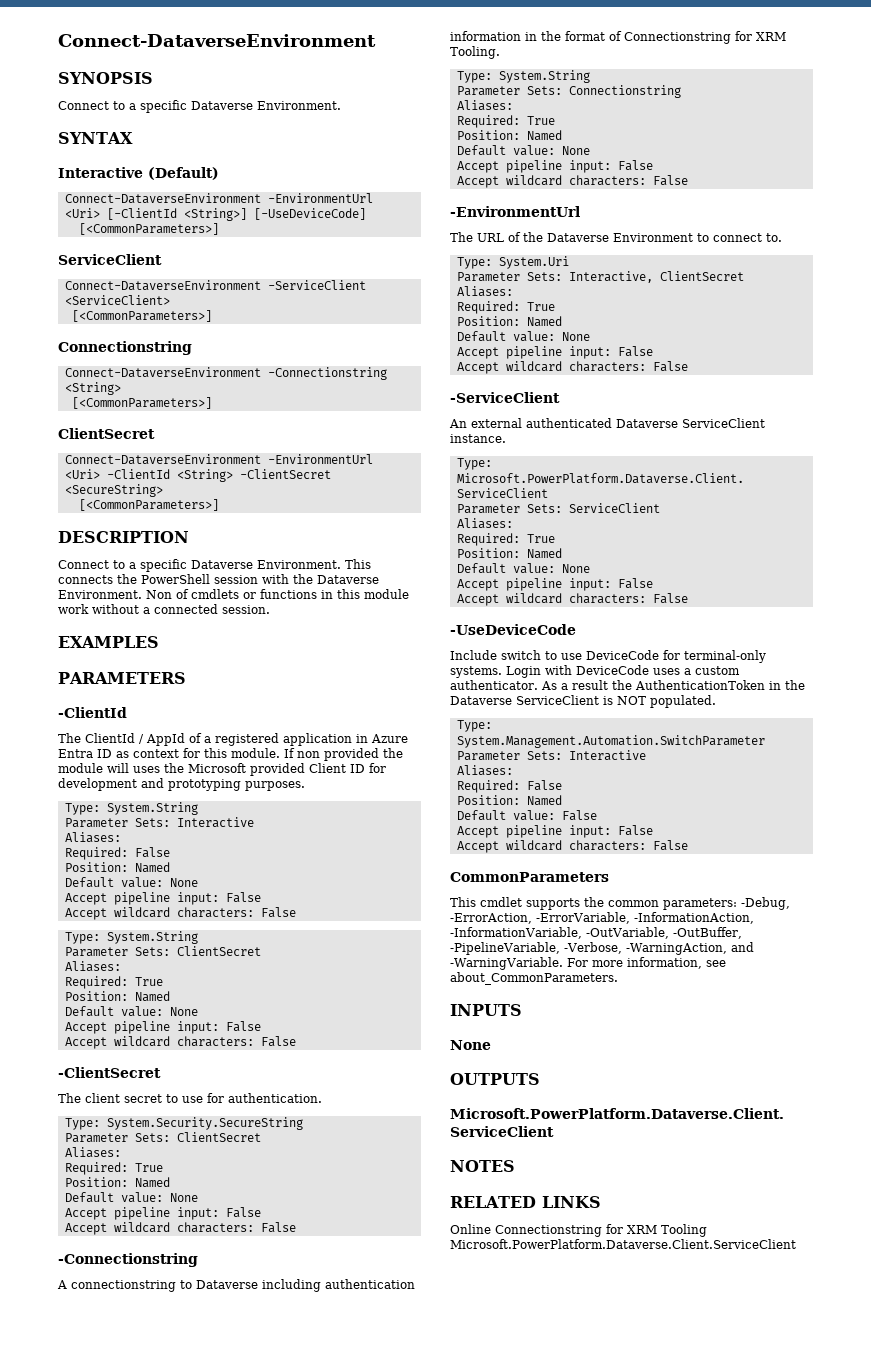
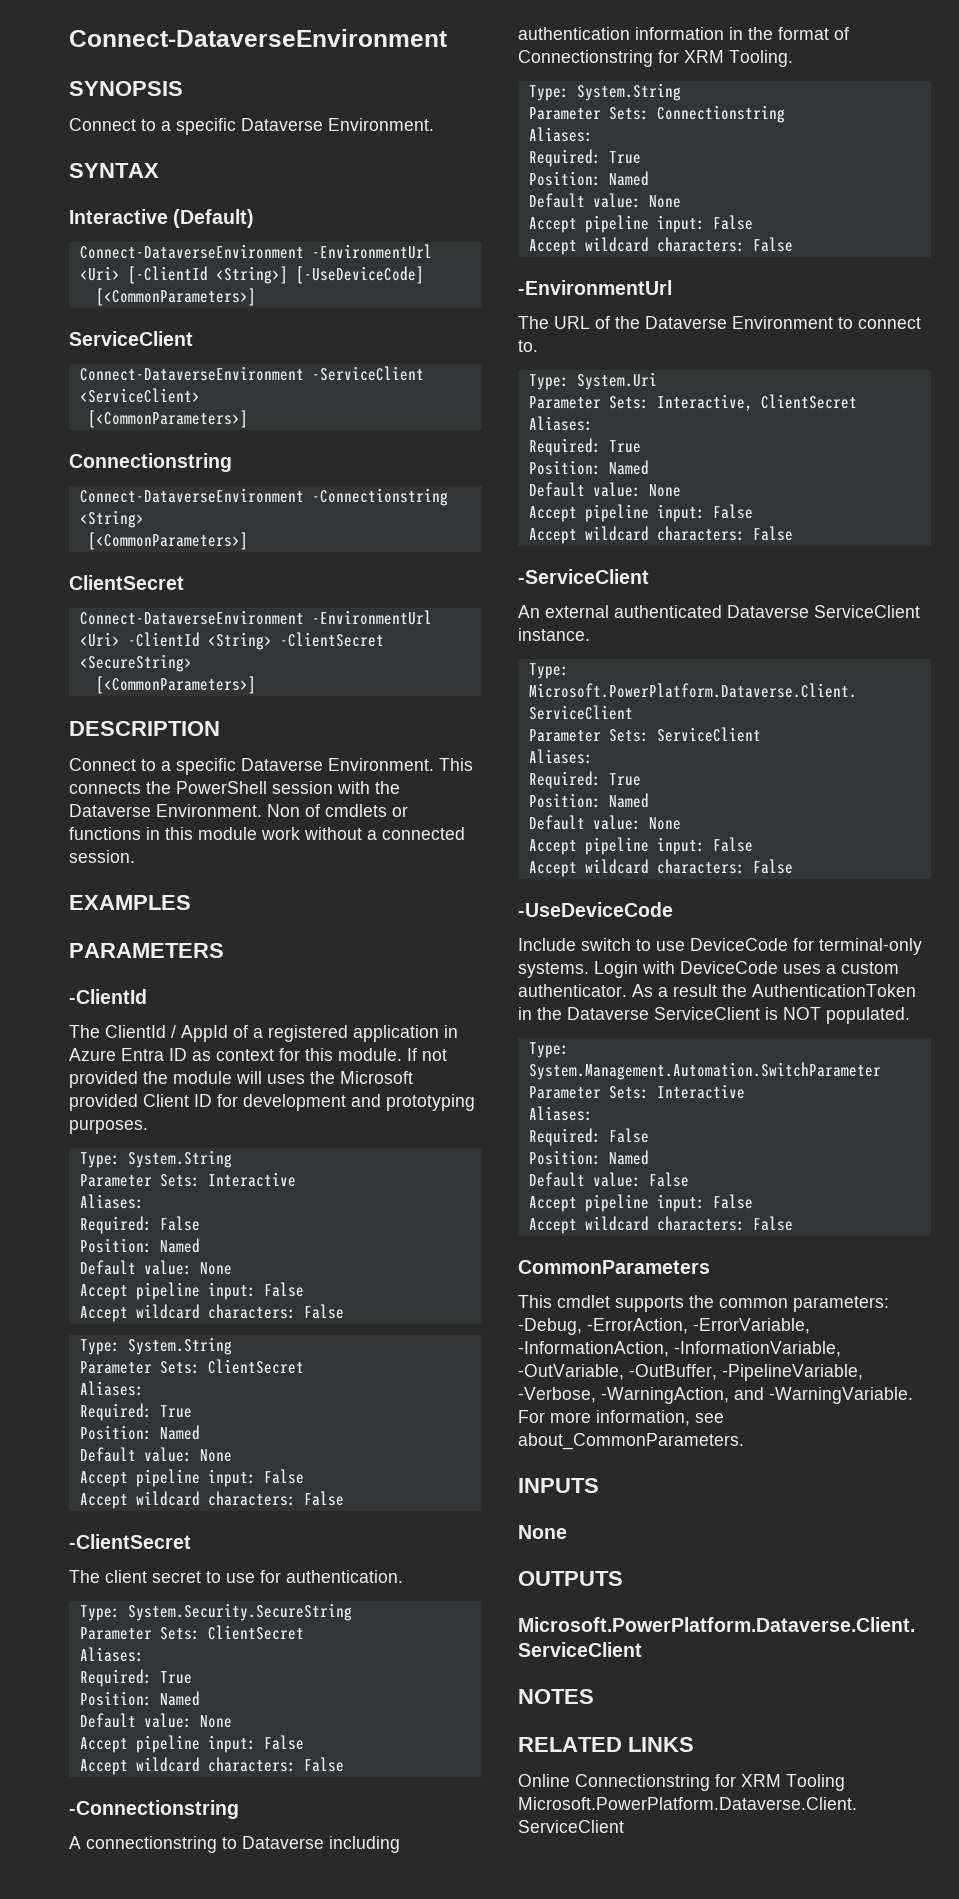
- If non provided the module will uses the Microsoft provided Client ID for development and prototyping purposes.
+ If not provided the module will uses the Microsoft provided Client ID for development and prototyping purposes.

